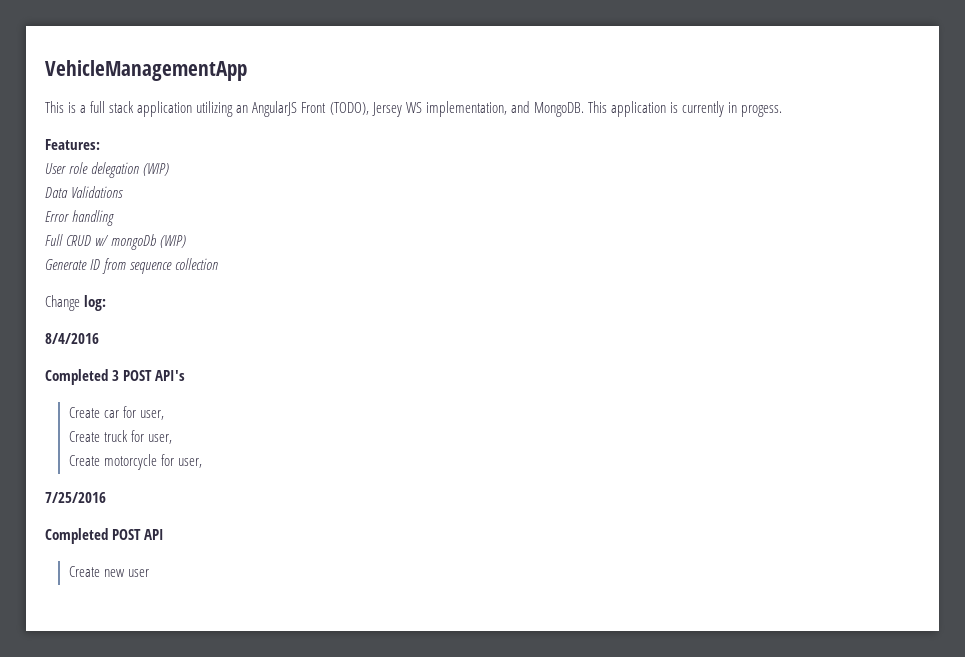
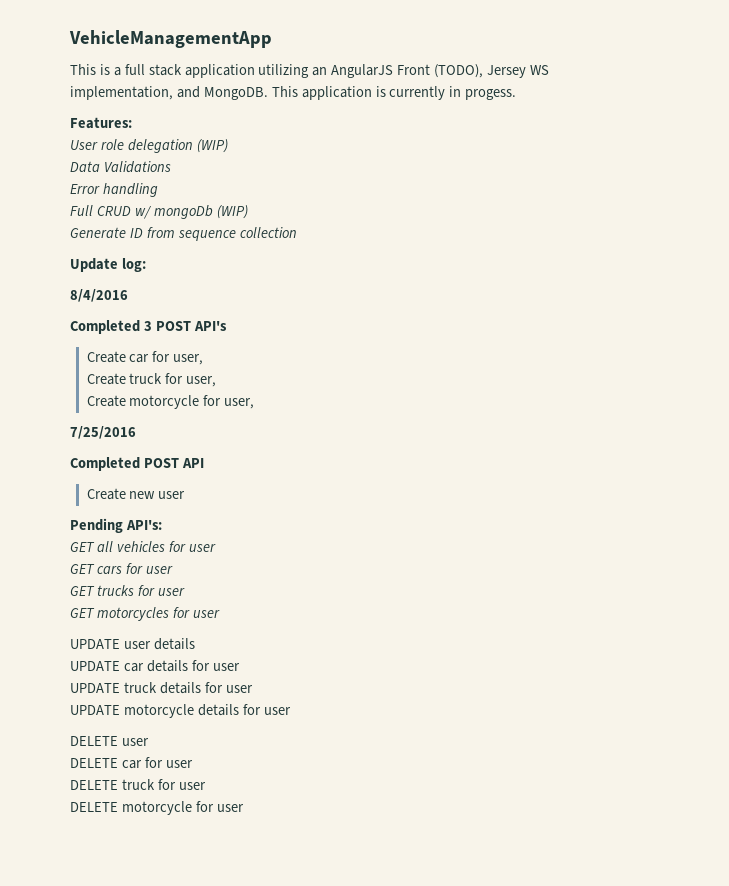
- Change log:
+ Update log:
+ Pending API's:
+ GET all vehicles for user
+ GET cars for user
+ GET trucks for user
+ GET motorcycles for user
+ UPDATE user details
+ UPDATE car details for user
+ UPDATE truck details for user
+ UPDATE motorcycle details for user
+ DELETE user
+ DELETE car for user
+ DELETE truck for user
+ DELETE motorcycle for user

